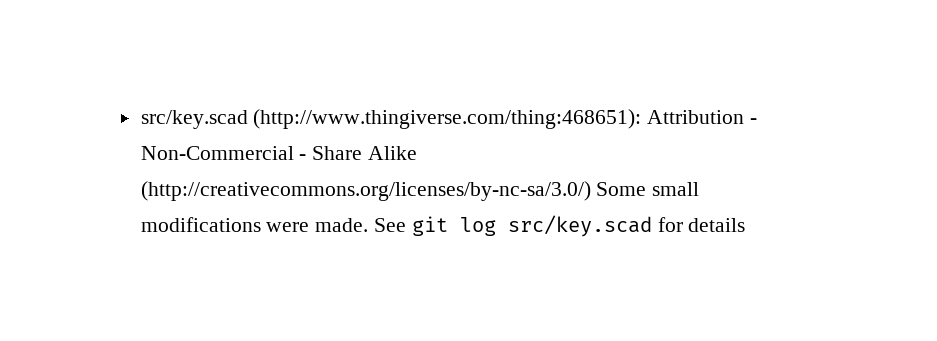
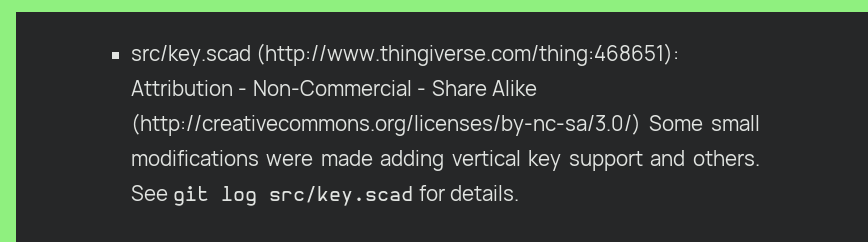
- src/key.scad (http://www.thingiverse.com/thing:468651): Attribution - Non-Commercial - Share Alike (http://creativecommons.org/licenses/by-nc-sa/3.0/) Some small modifications were made.
+ src/key.scad (http://www.thingiverse.com/thing:468651): Attribution - Non-Commercial - Share Alike (http://creativecommons.org/licenses/by-nc-sa/3.0/) Some small modifications were made adding vertical key support and others.
- See git log src/key.scad for details
+ See git log src/key.scad for details.

